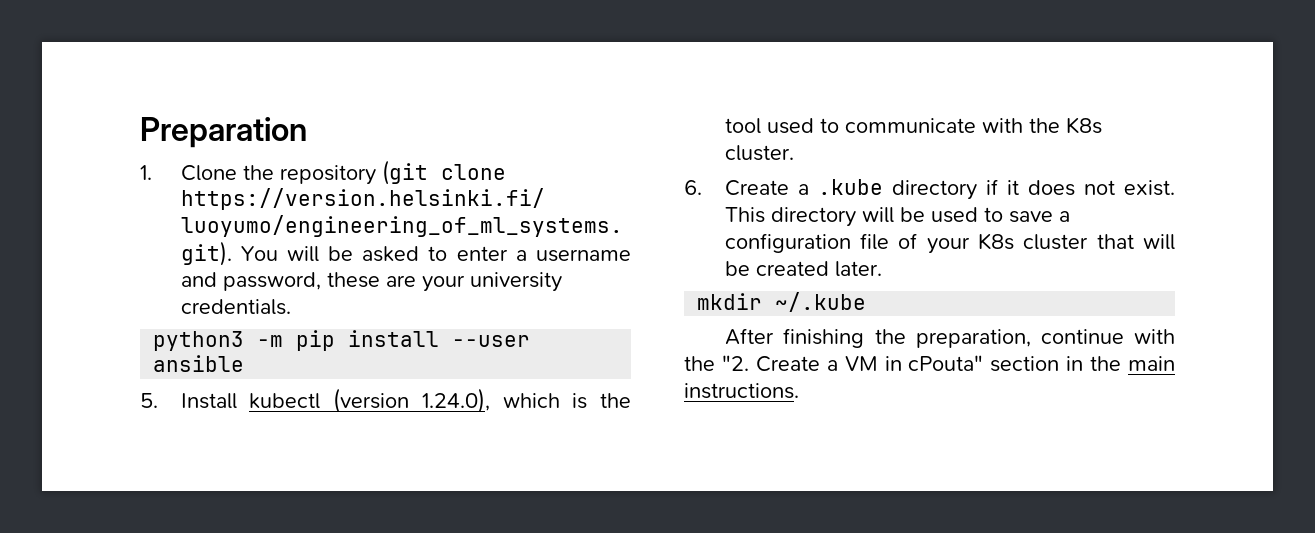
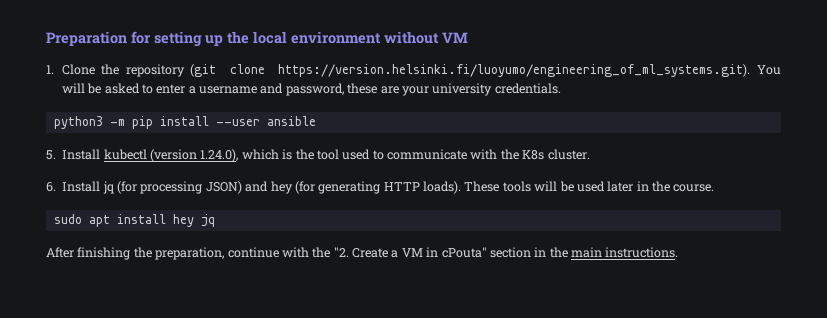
- Preparation
+ Preparation for setting up the local environment without VM
- 6. Create a .kube directory if it does not exist. This directory will be used to save a configuration file of your K8s cluster that will be created later.
- mkdir ~/.kube
+ 6. Install jq (for processing JSON) and hey (for generating HTTP loads). These tools will be used later in the course.
+ sudo apt install hey jq

